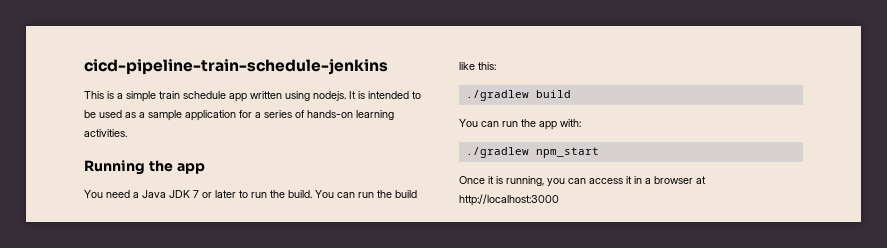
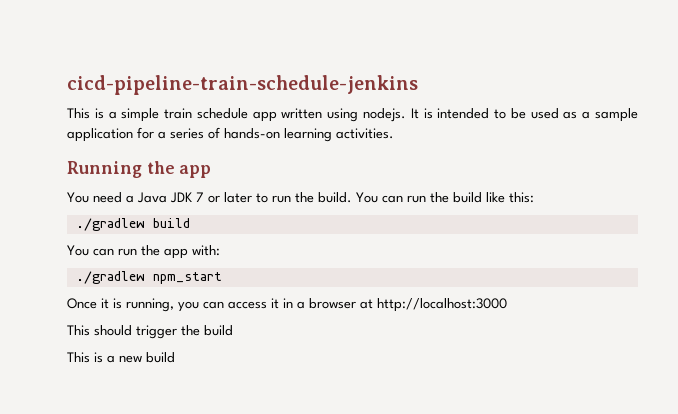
+ This should trigger the build
+ This is a new build

